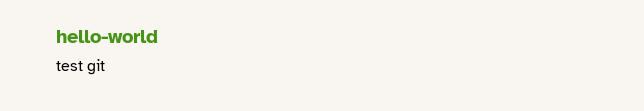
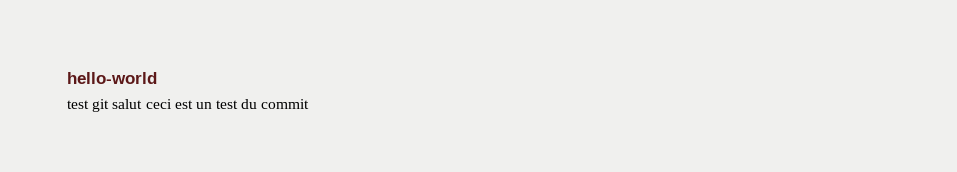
- test git
+ test git salut ceci est un test du commit

